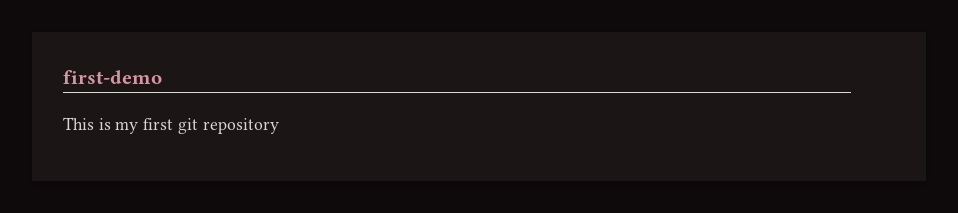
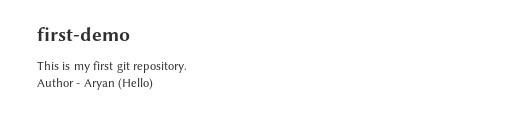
- This is my first git repository
+ This is my first git repository.
+ Author - Aryan (Hello)

